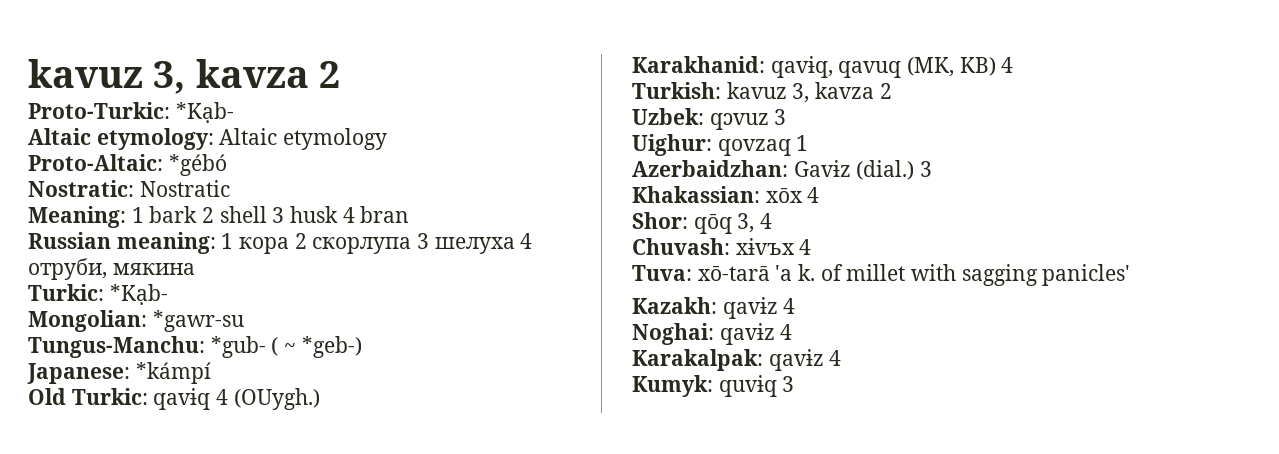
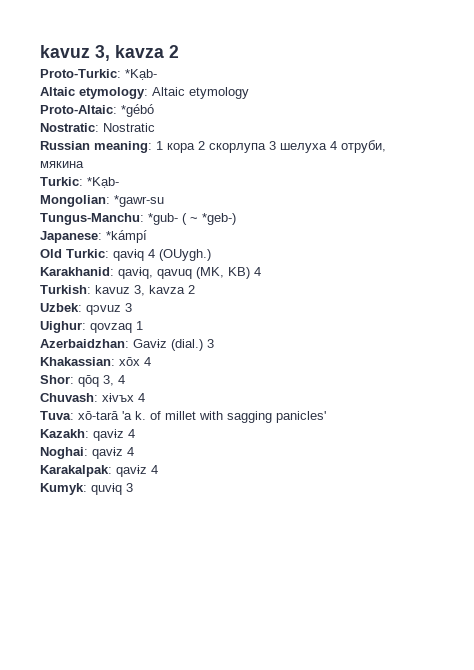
- Meaning: 1 bark 2 shell 3 husk 4 bran

